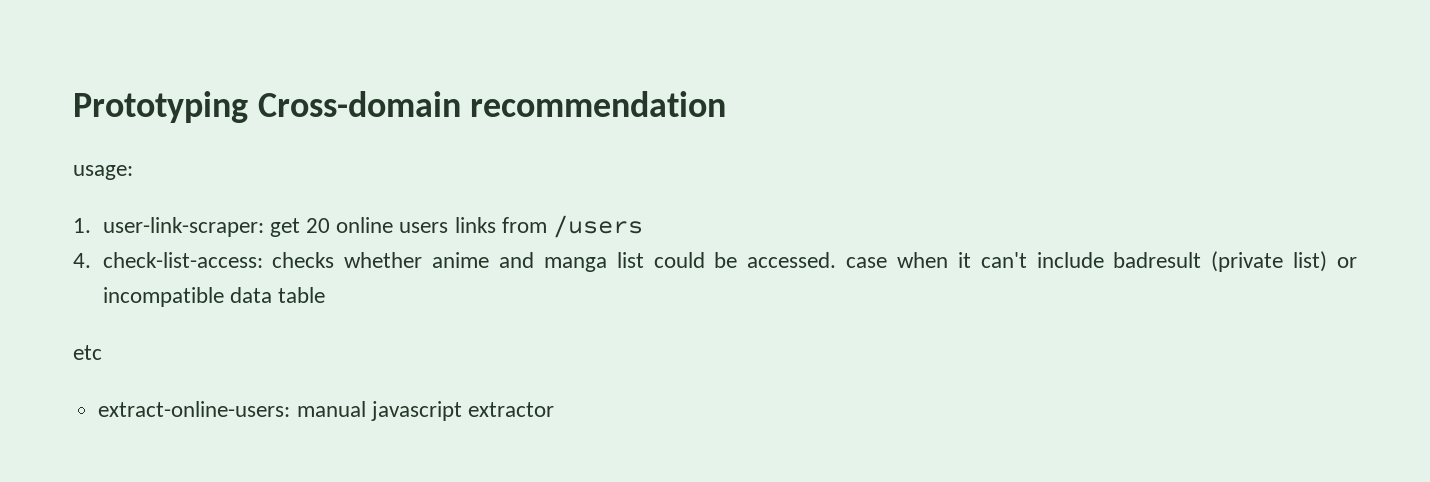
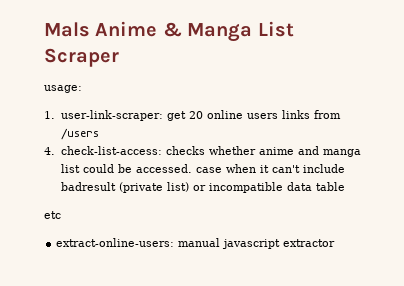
- Prototyping Cross-domain recommendation
+ Mals Anime & Manga List Scraper

